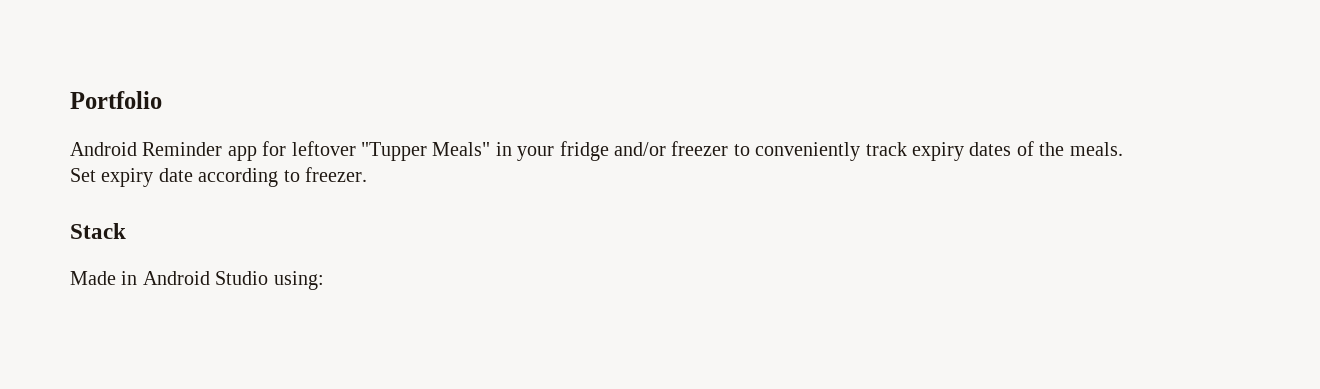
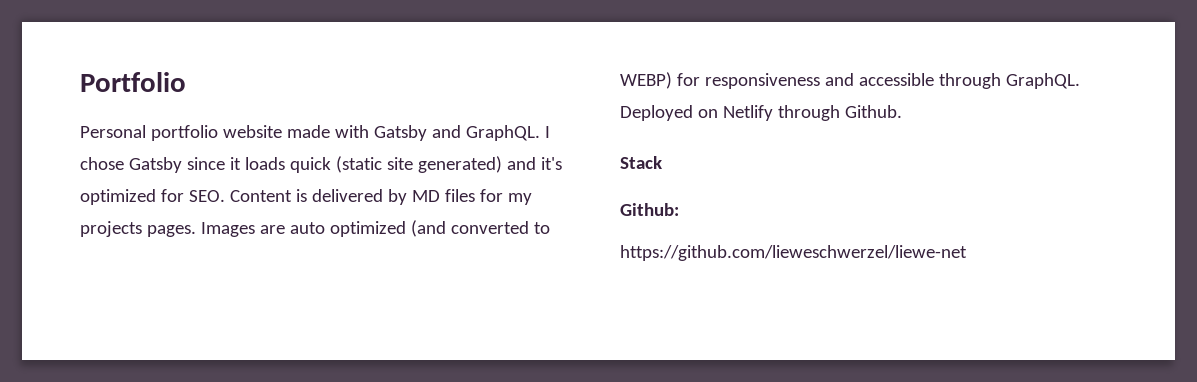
- Android Reminder app for leftover "Tupper Meals" in your fridge and/or freezer to conveniently track expiry dates of the meals.
- Set expiry date according to freezer.
+ Personal portfolio website made with Gatsby and GraphQL. I chose Gatsby since it loads quick (static site generated) and it's optimized for SEO. Content is delivered by MD files for my projects pages. Images are auto optimized (and converted to WEBP) for responsiveness and accessible through GraphQL. Deployed on Netlify through Github.
  Stack
- Made in Android Studio using:
+ Github:
+ https://github.com/lieweschwerzel/liewe-net

